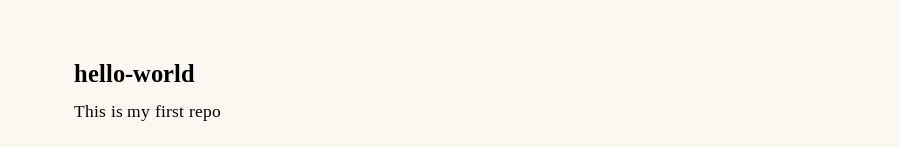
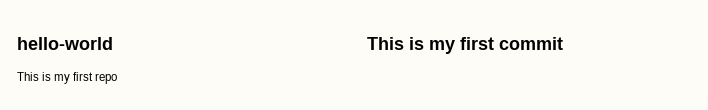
+ This is my first commit

